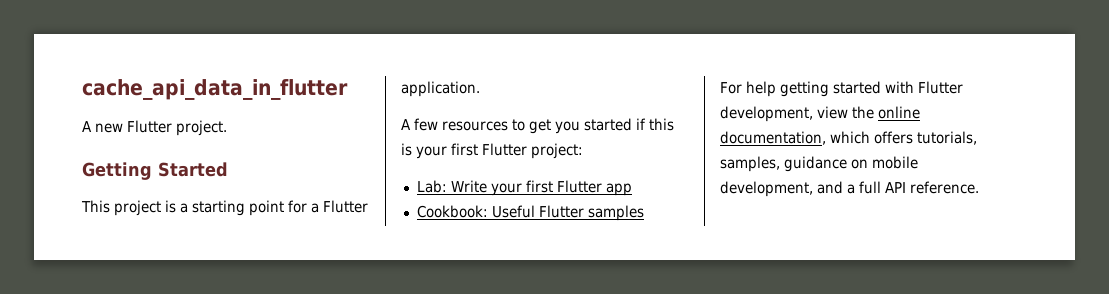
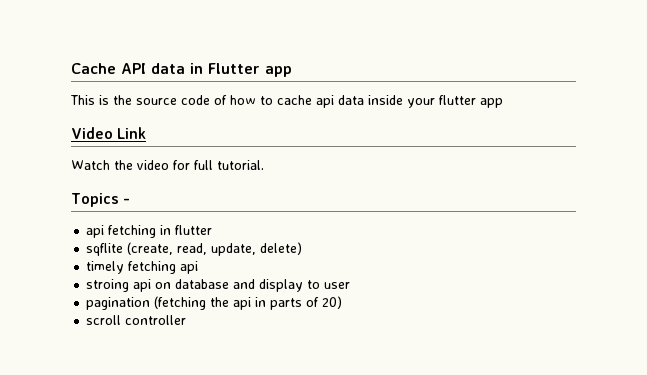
- cache_api_data_in_flutter
- A new Flutter project.
- Getting Started
- This project is a starting point for a Flutter application.
- A few resources to get you started if this is your first Flutter project:
- Lab: Write your first Flutter app
- Cookbook: Useful Flutter samples
- For help getting started with Flutter development, view the online documentation, which offers tutorials, samples, guidance on mobile development, and a full API reference.
+ Cache API data in Flutter app
+ This is the source code of how to cache api data inside your flutter app
+ Video Link
+ Watch the video for full tutorial.
+ Topics -
+ api fetching in flutter
+ sqflite (create, read, update, delete)
+ timely fetching api
+ stroing api on database and display to user
+ pagination (fetching the api in parts of 20)
+ scroll controller

